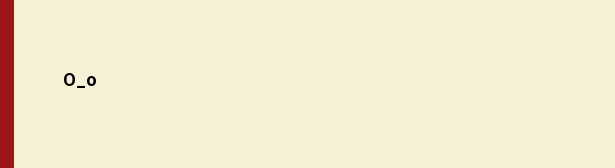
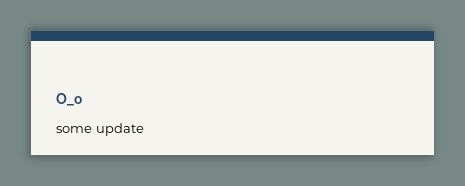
+ some update

